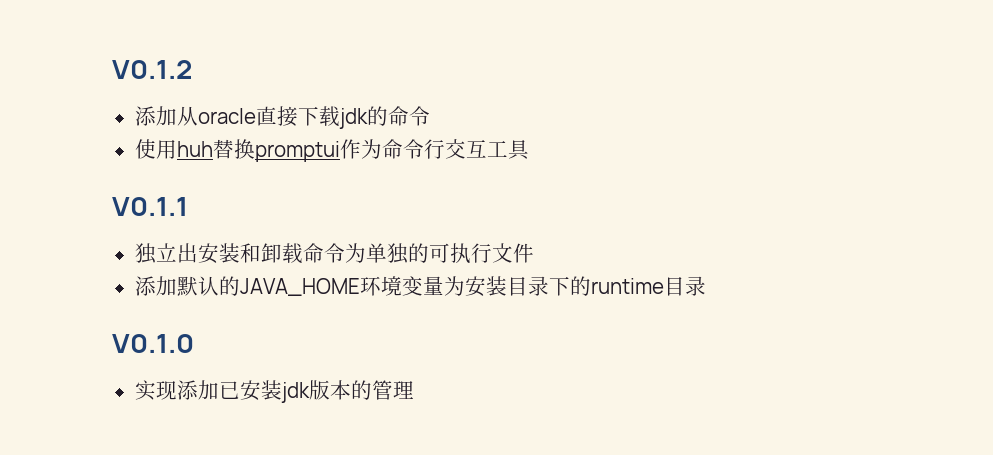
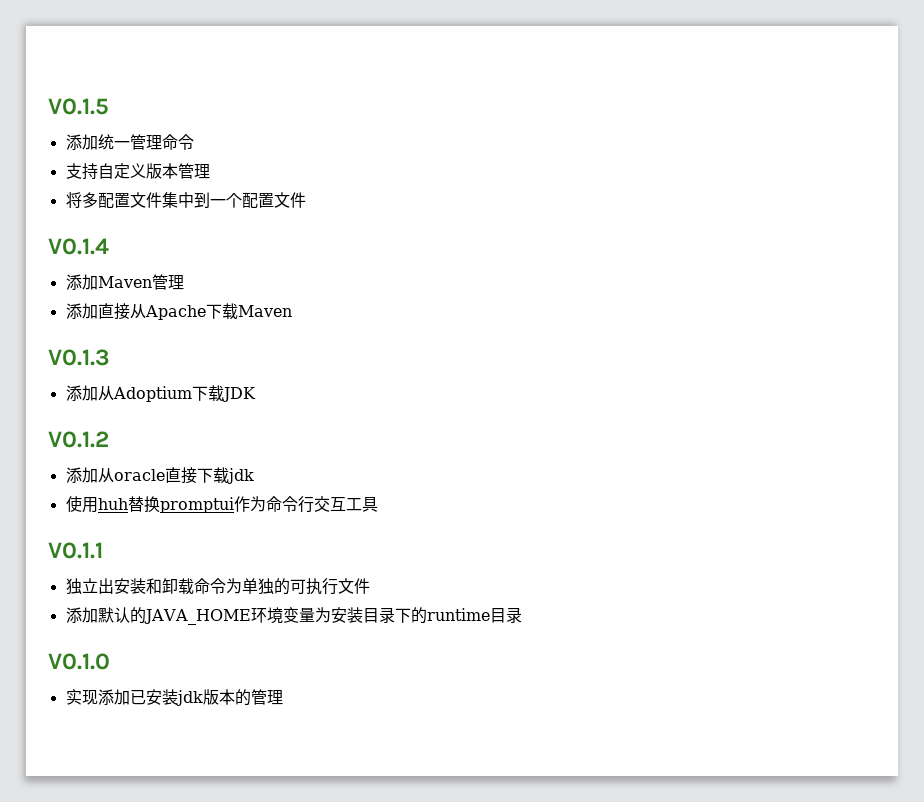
+ V0.1.5
+ 添加统一管理命令
+ 支持自定义版本管理
+ 将多配置文件集中到一个配置文件
+ V0.1.4
+ 添加Maven管理
+ 添加直接从Apache下载Maven
+ V0.1.3
+ 添加从Adoptium下载JDK
- 添加从oracle直接下载jdk的命令
+ 添加从oracle直接下载jdk

